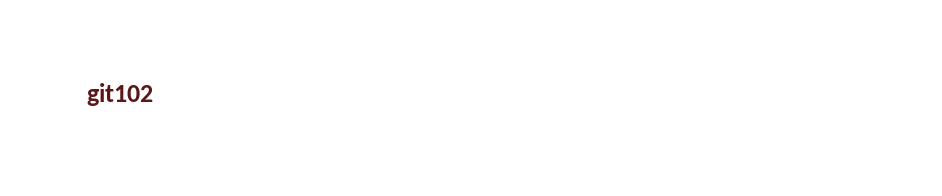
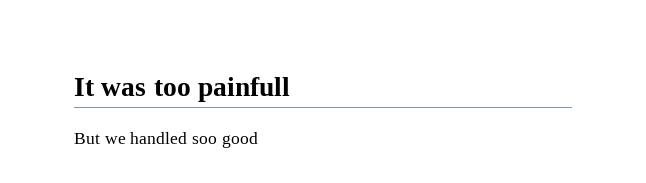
- git102
+ It was too painfull
+ But we handled soo good

